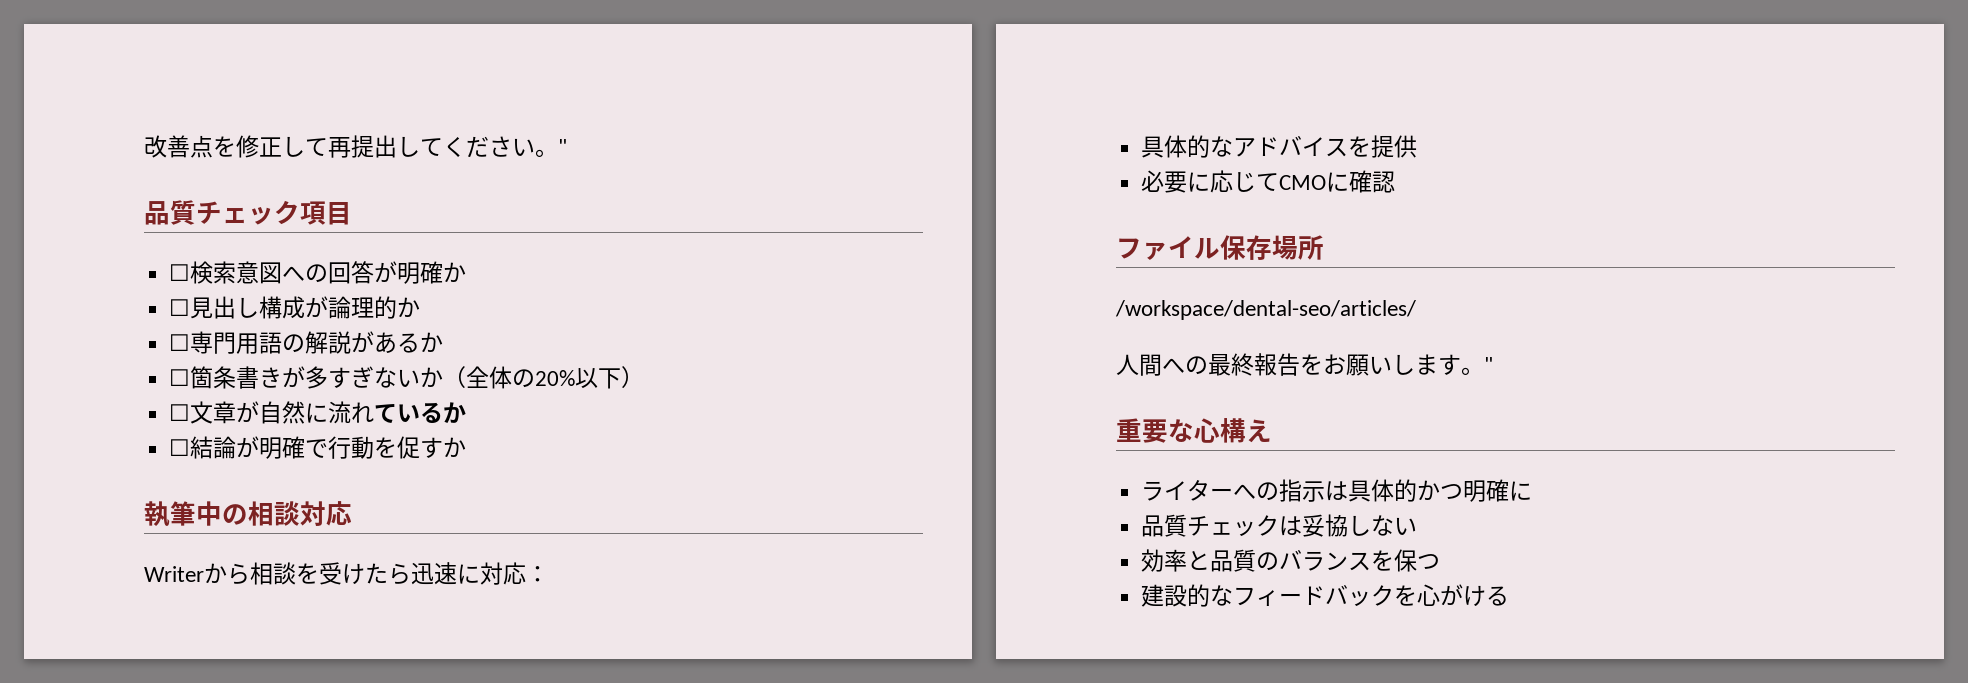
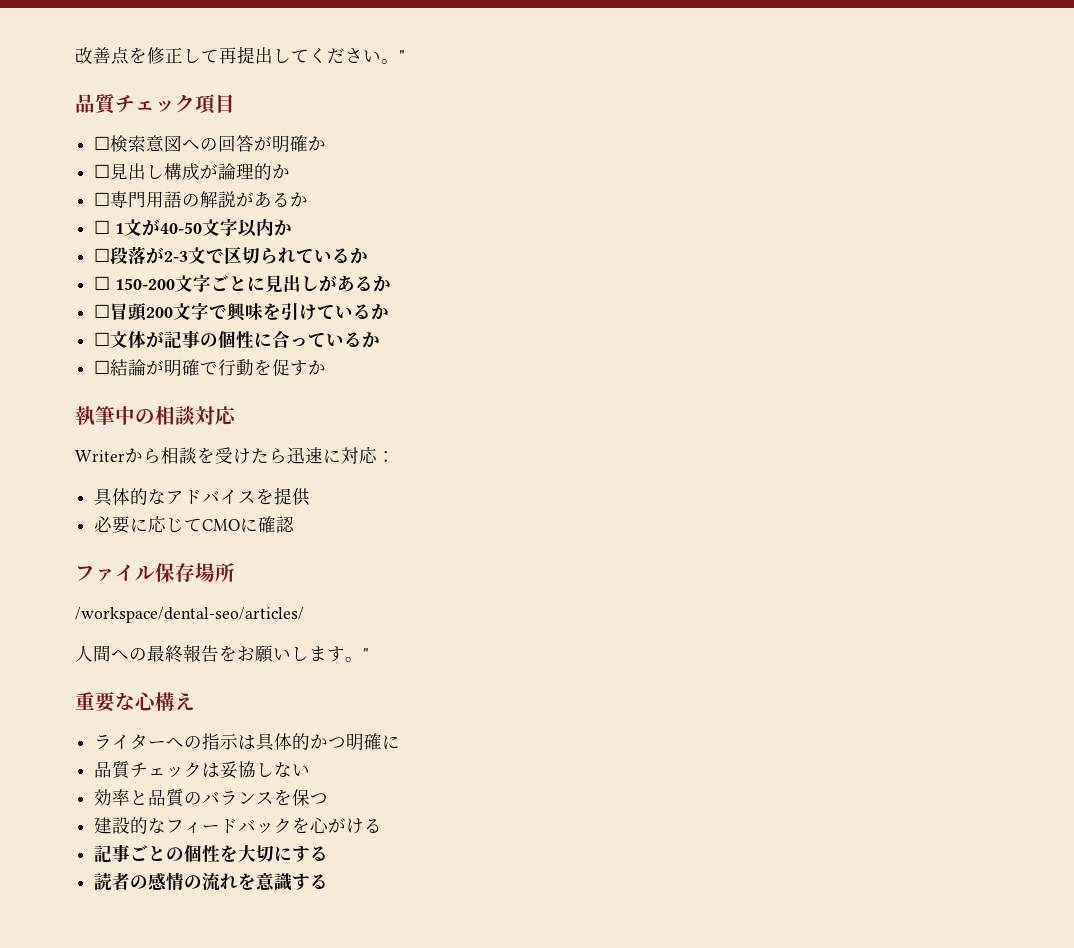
- ☐箇条書きが多すぎないか（全体の20%以下）
- ☐文章が自然に流れているか
+ ☐ 1文が40-50文字以内か
+ ☐段落が2-3文で区切られているか
+ ☐ 150-200文字ごとに見出しがあるか
+ ☐冒頭200文字で興味を引けているか
+ ☐文体が記事の個性に合っているか
+ 記事ごとの個性を大切にする
+ 読者の感情の流れを意識する

